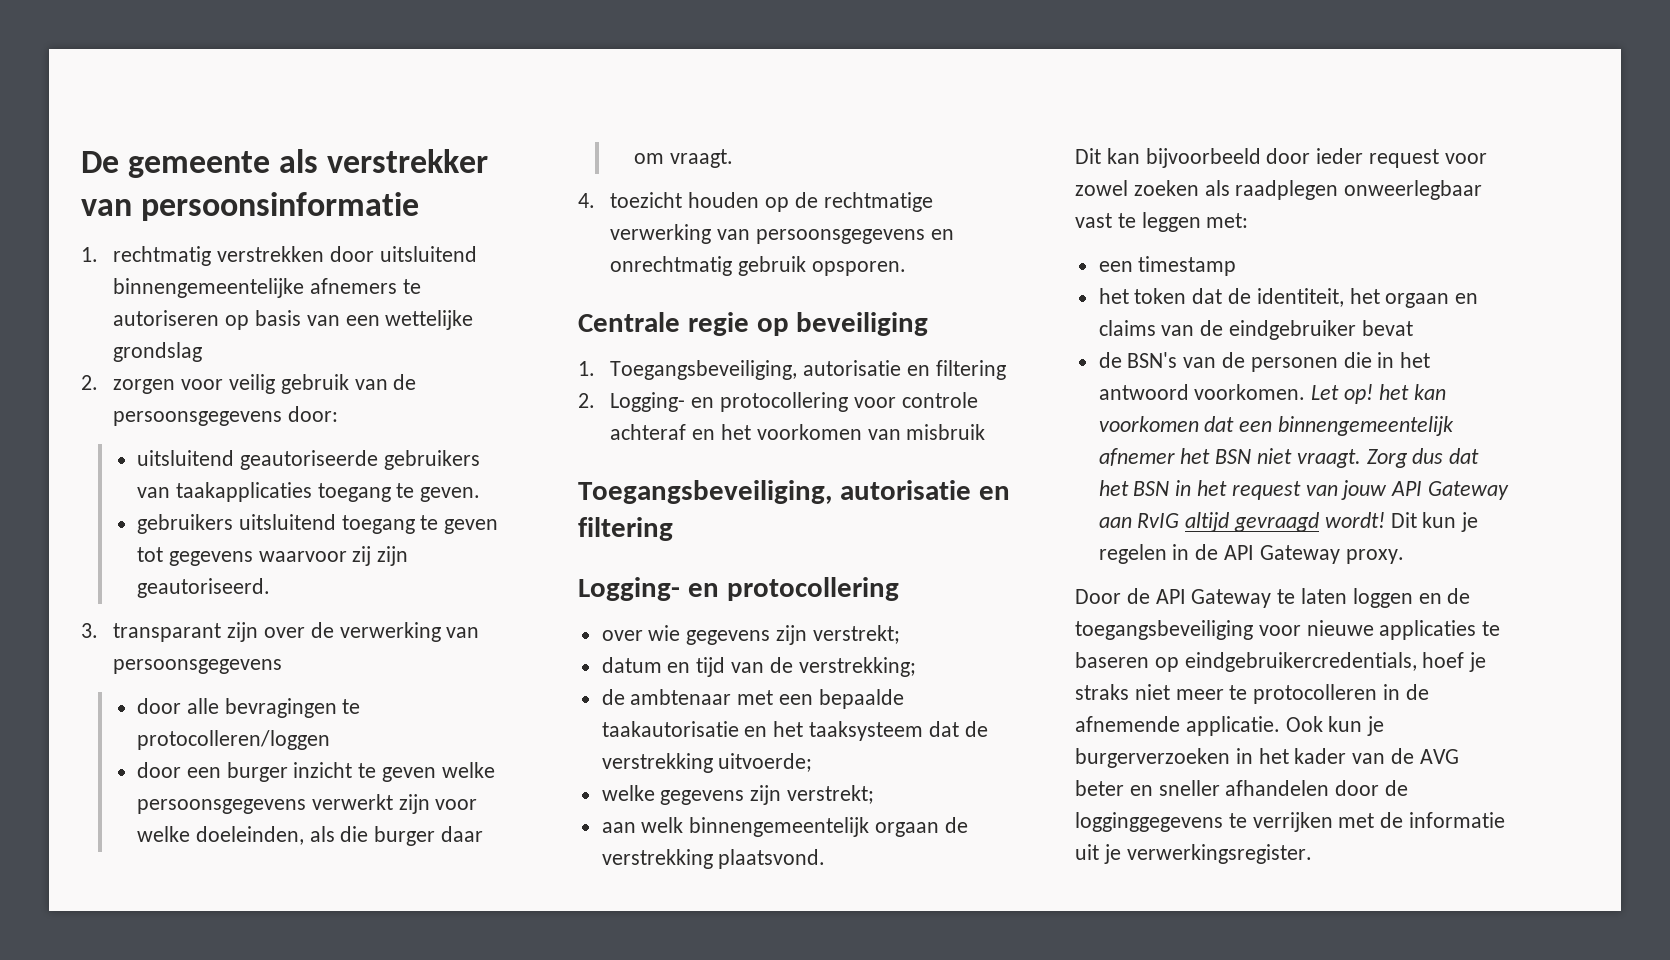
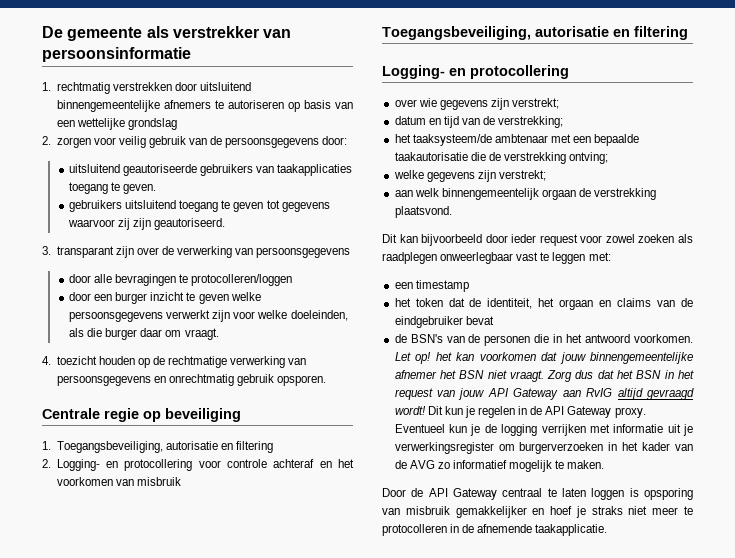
- de ambtenaar met een bepaalde taakautorisatie en het taaksysteem dat de verstrekking uitvoerde;
+ het taaksysteem/de ambtenaar met een bepaalde taakautorisatie die de verstrekking ontving;
- Let op! het kan voorkomen dat een binnengemeentelijk afnemer het BSN niet vraagt.
+ Let op! het kan voorkomen dat jouw binnengemeentelijke afnemer het BSN niet vraagt.
+ Eventueel kun je de logging verrijken met informatie uit je verwerkingsregister om burgerverzoeken in het kader van de AVG zo informatief mogelijk te maken.
- Door de API Gateway te laten loggen en de toegangsbeveiliging voor nieuwe applicaties te baseren op eindgebruikercredentials, hoef je straks niet meer te protocolleren in de afnemende applicatie. Ook kun je burgerverzoeken in het kader van de AVG beter en sneller afhandelen door de logginggegevens te verrijken met de informatie uit je verwerkingsregister.
+ Door de API Gateway centraal te laten loggen is opsporing van misbruik gemakkelijker en hoef je straks niet meer te protocolleren in de afnemende taakapplicatie.

